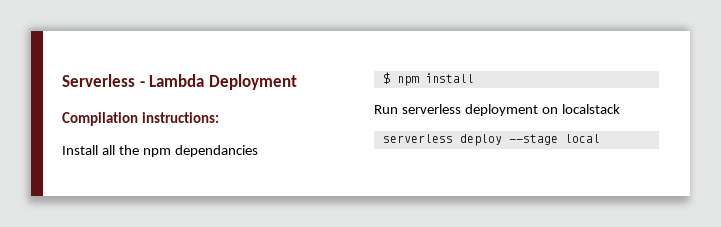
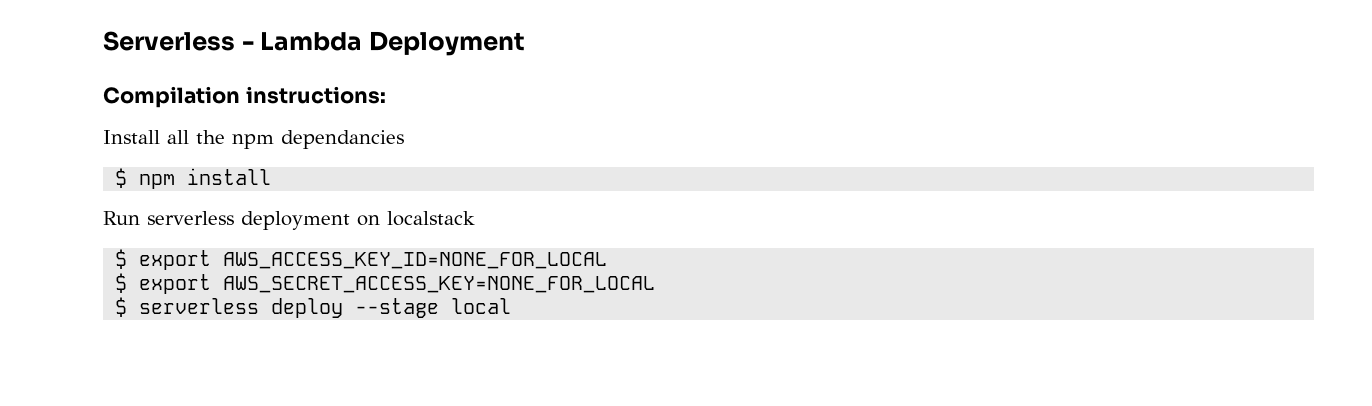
- serverless deploy --stage local
+ $ export AWS_ACCESS_KEY_ID=NONE_FOR_LOCAL
+ $ export AWS_SECRET_ACCESS_KEY=NONE_FOR_LOCAL
+ $ serverless deploy --stage local

